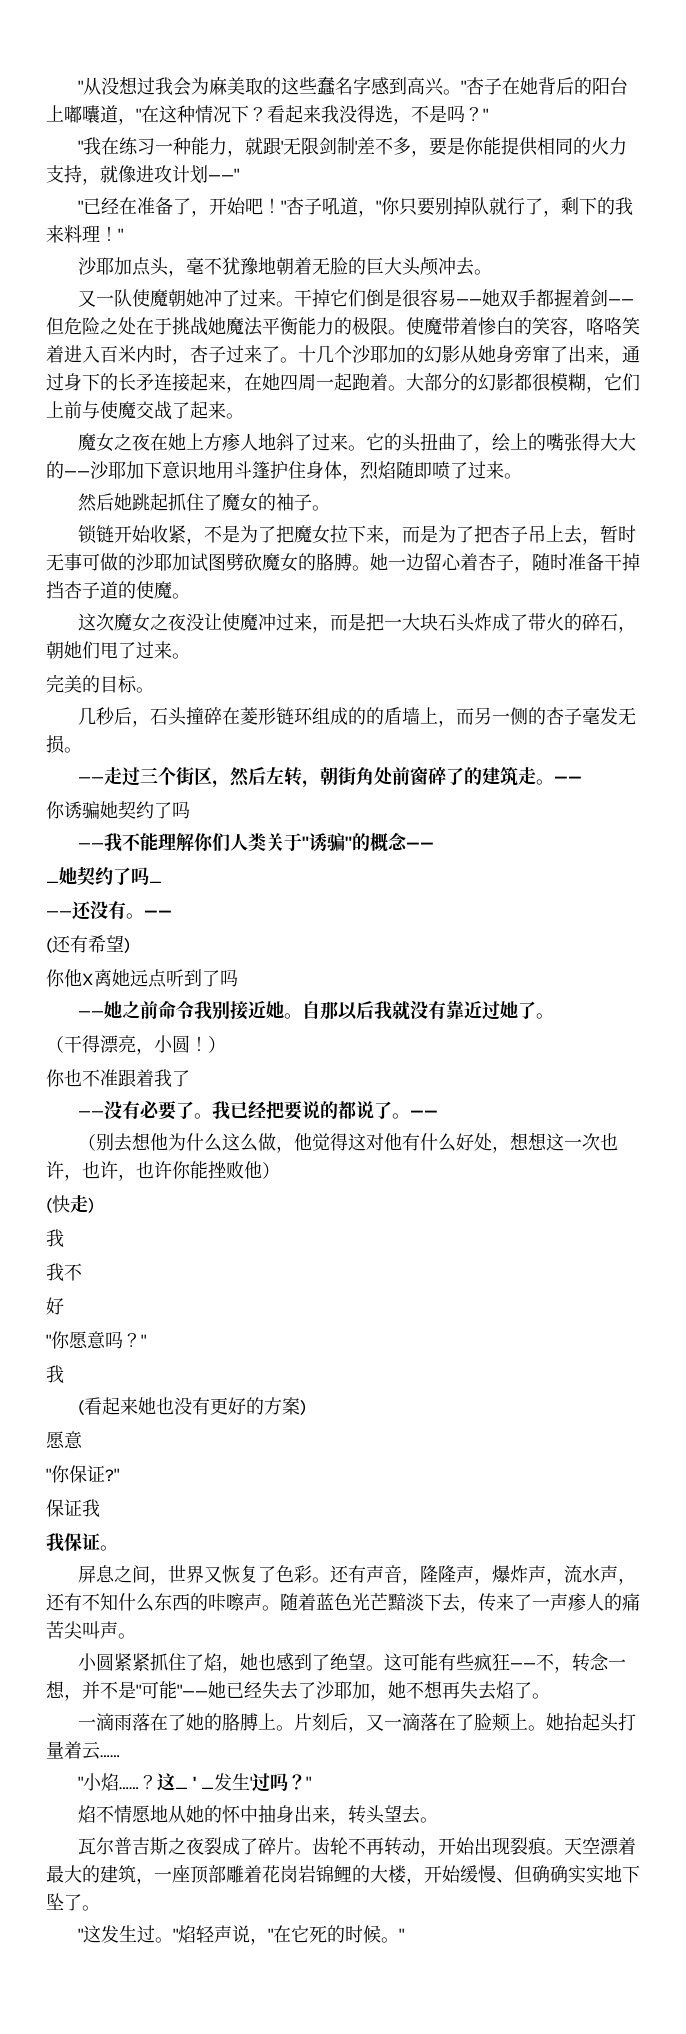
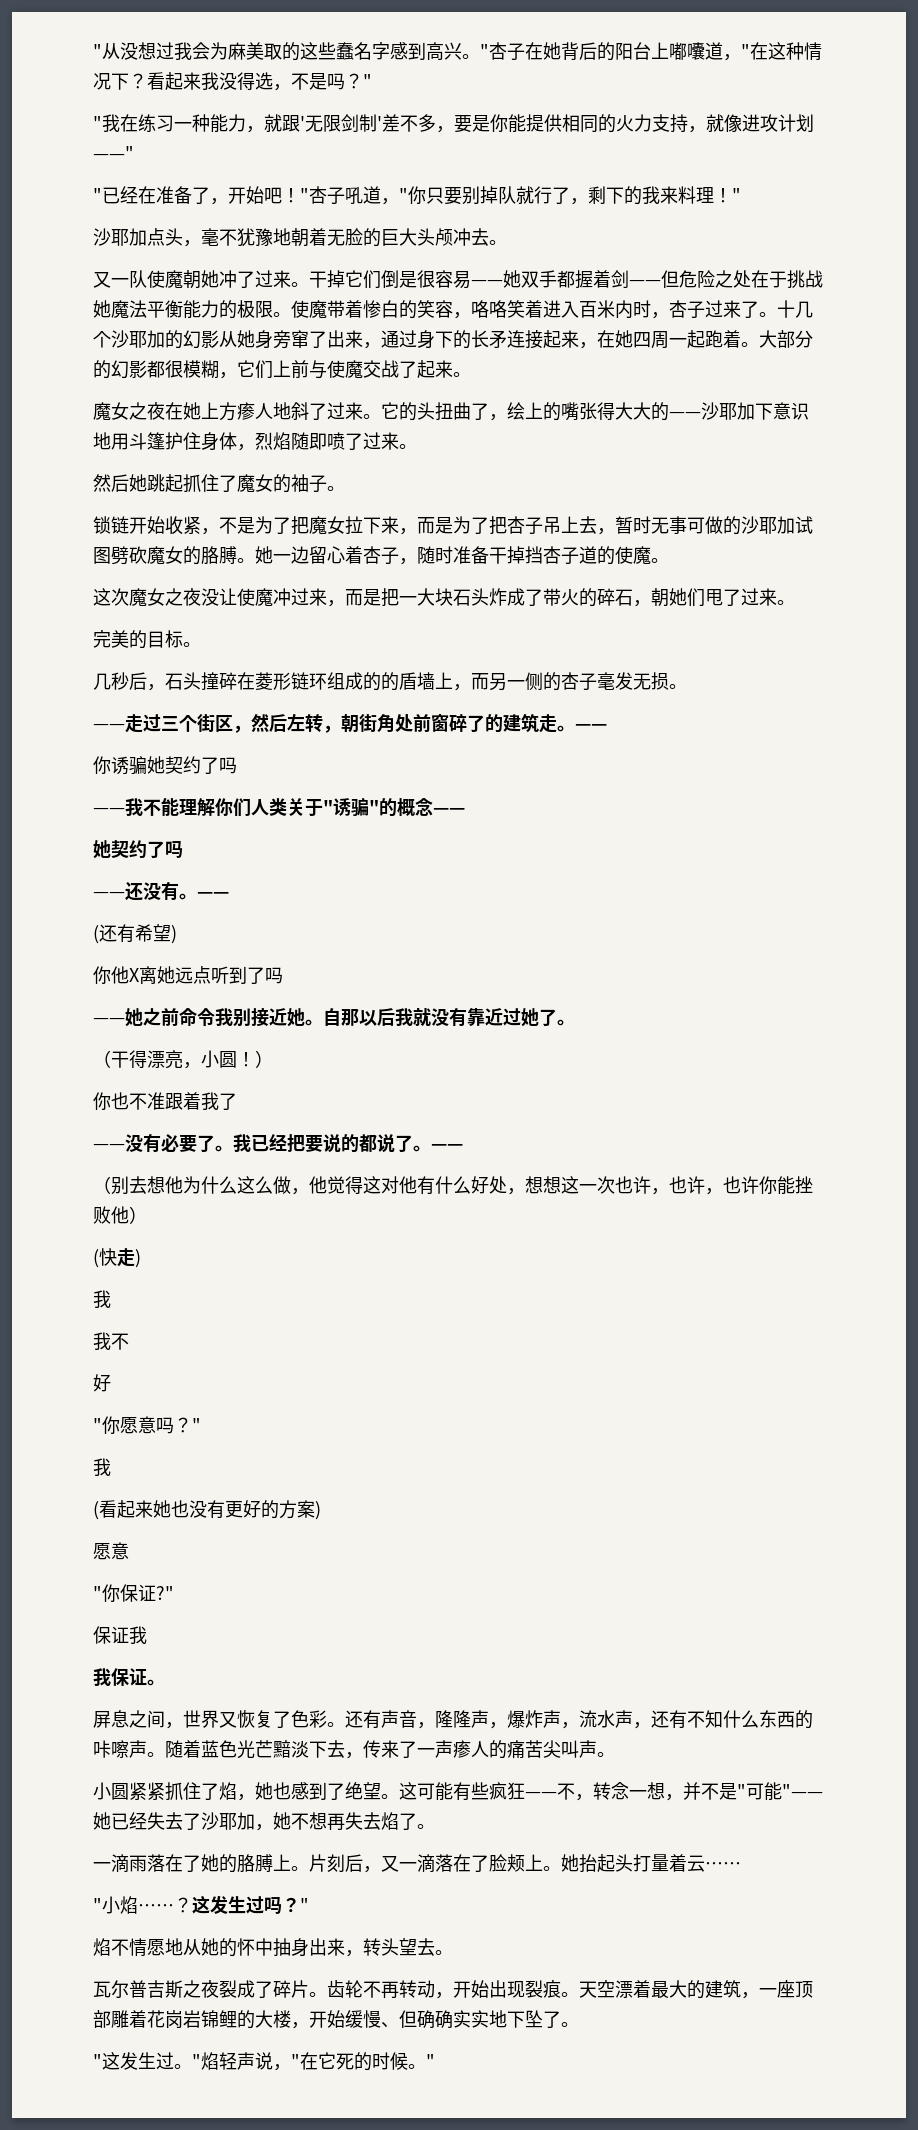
  ——我不能理解你们人类关于"诱骗"的概念——
- _她契约了吗_
+ 她契约了吗
- 这_ ' _发生'过吗？
+ 这发生过吗？

